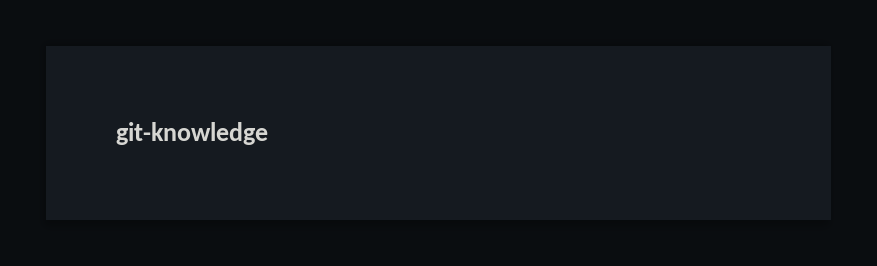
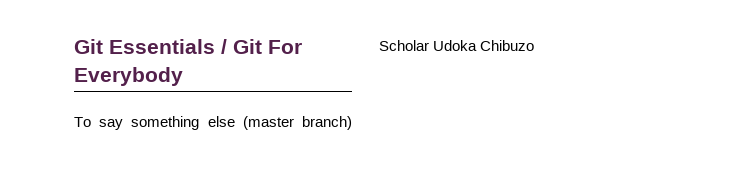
- git-knowledge
+ Git Essentials / Git For Everybody
+ To say something else (master branch) Scholar Udoka Chibuzo

